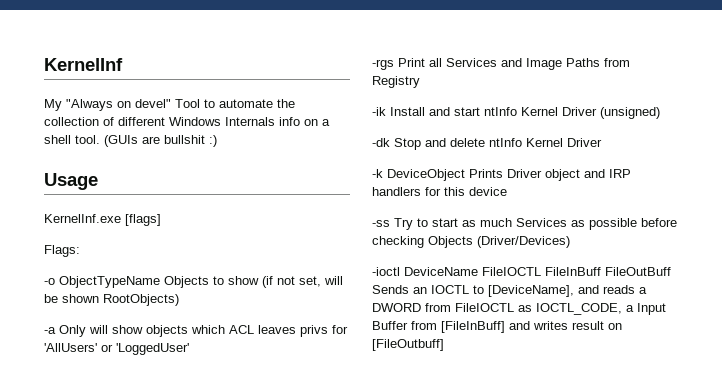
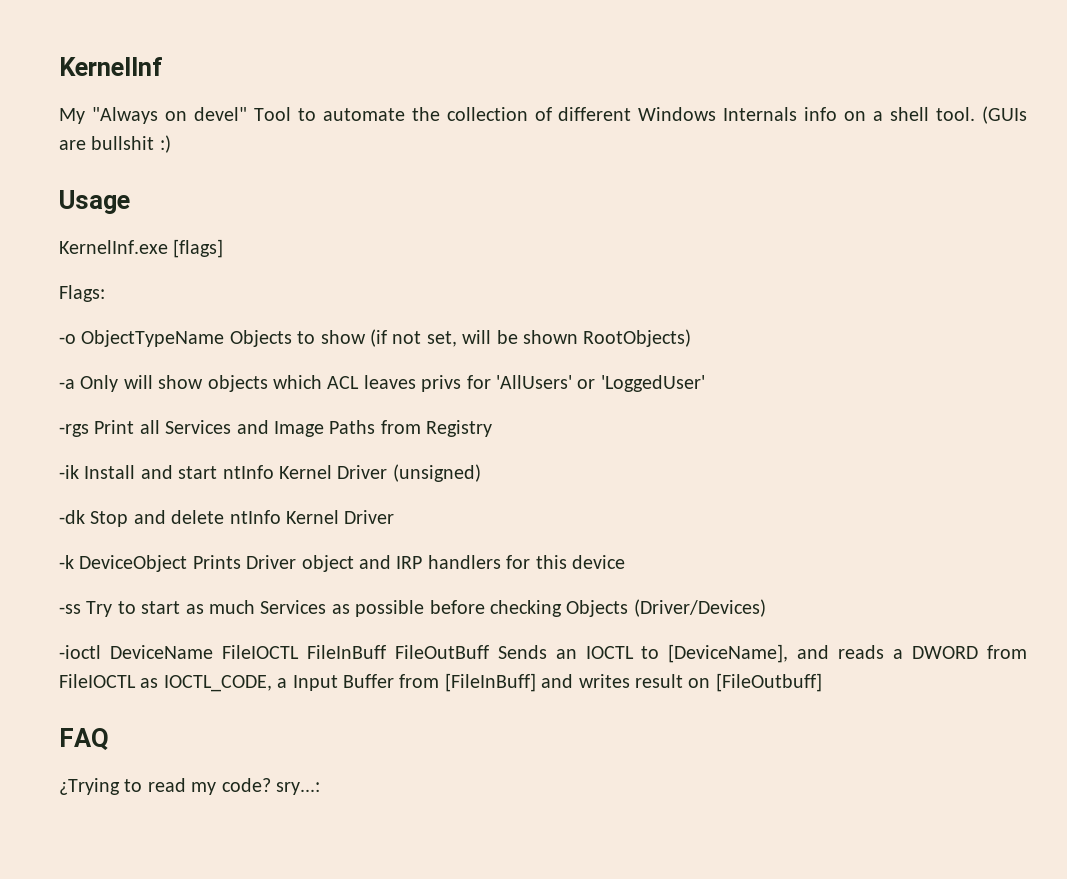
+ FAQ
+ ¿Trying to read my code? sry...:

